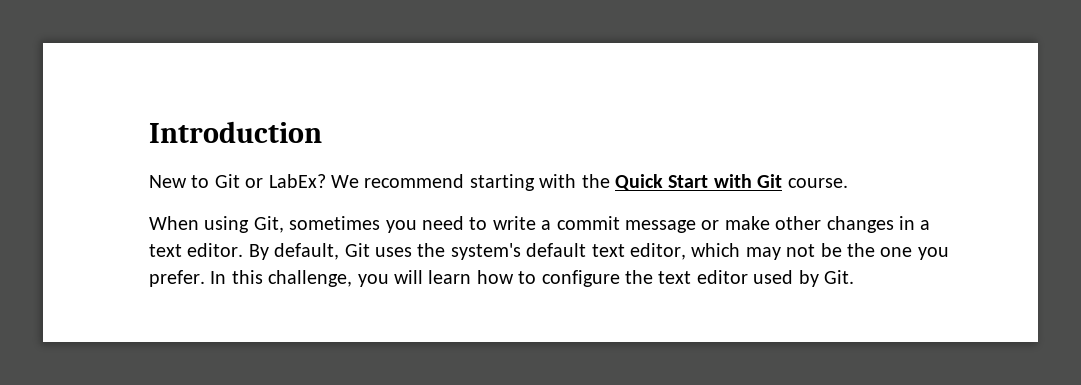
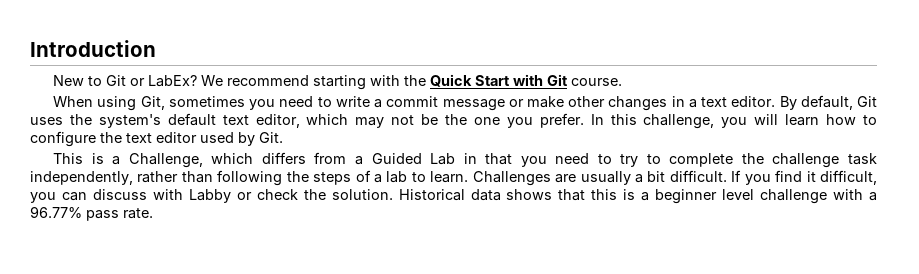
+ This is a Challenge, which differs from a Guided Lab in that you need to try to complete the challenge task independently, rather than following the steps of a lab to learn. Challenges are usually a bit difficult. If you find it difficult, you can discuss with Labby or check the solution. Historical data shows that this is a beginner level challenge with a 96.77% pass rate.

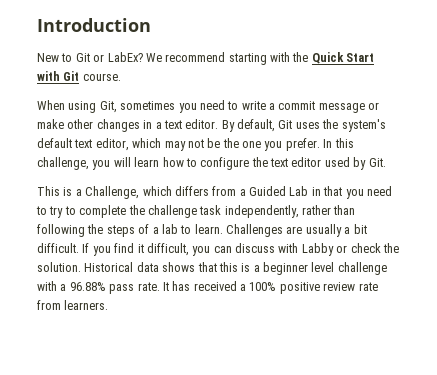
- Historical data shows that this is a beginner level challenge with a 96.77% pass rate.
+ Historical data shows that this is a beginner level challenge with a 96.88% pass rate.
+ It has received a 100% positive review rate from learners.

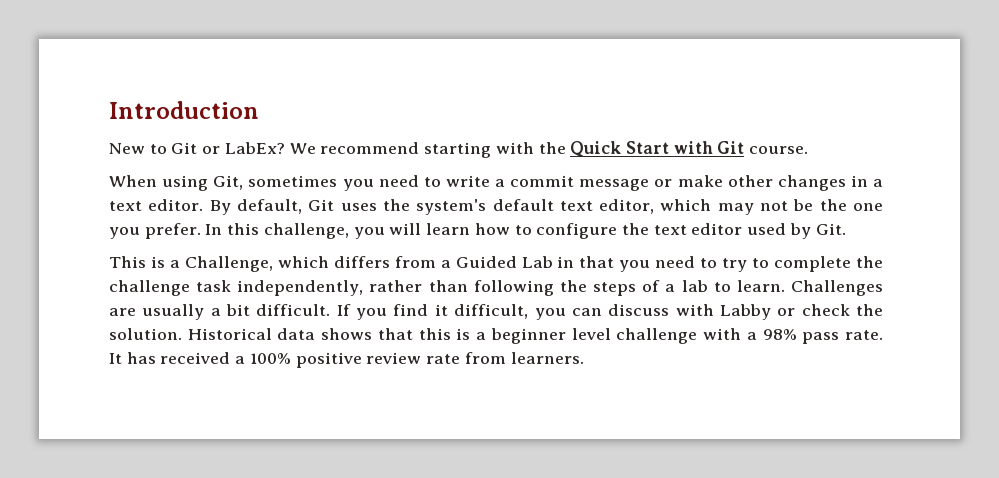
- Historical data shows that this is a beginner level challenge with a 96.88% pass rate.
+ Historical data shows that this is a beginner level challenge with a 98% pass rate.

